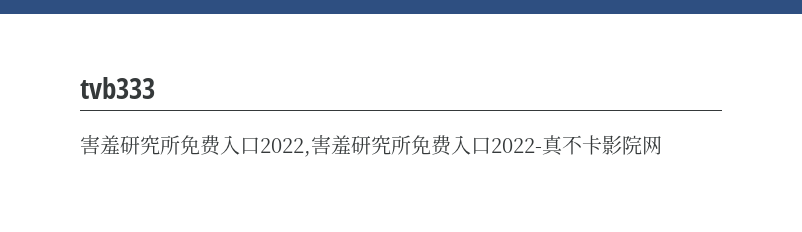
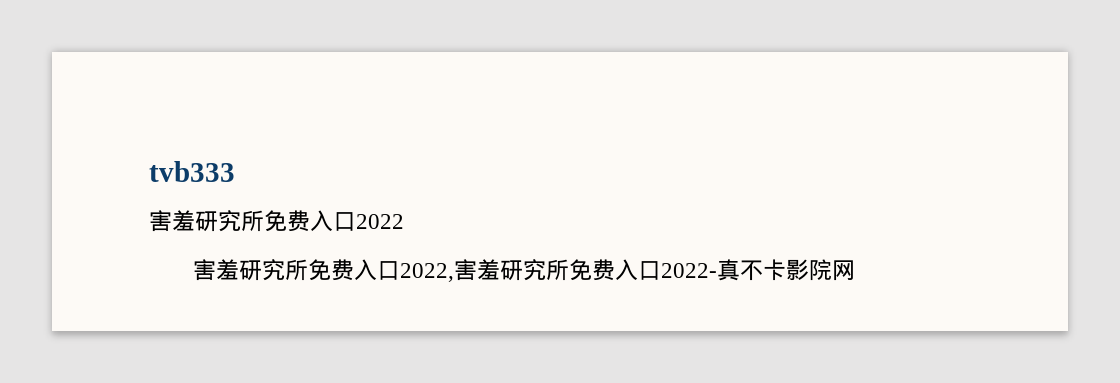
+ 害羞研究所免费入口2022

